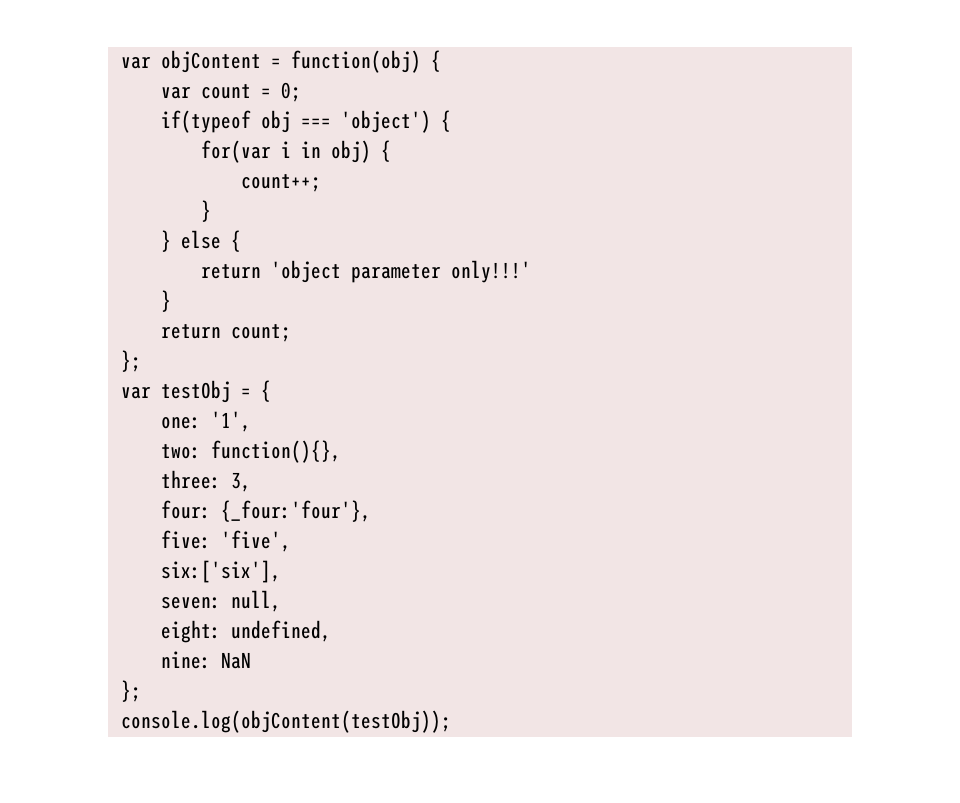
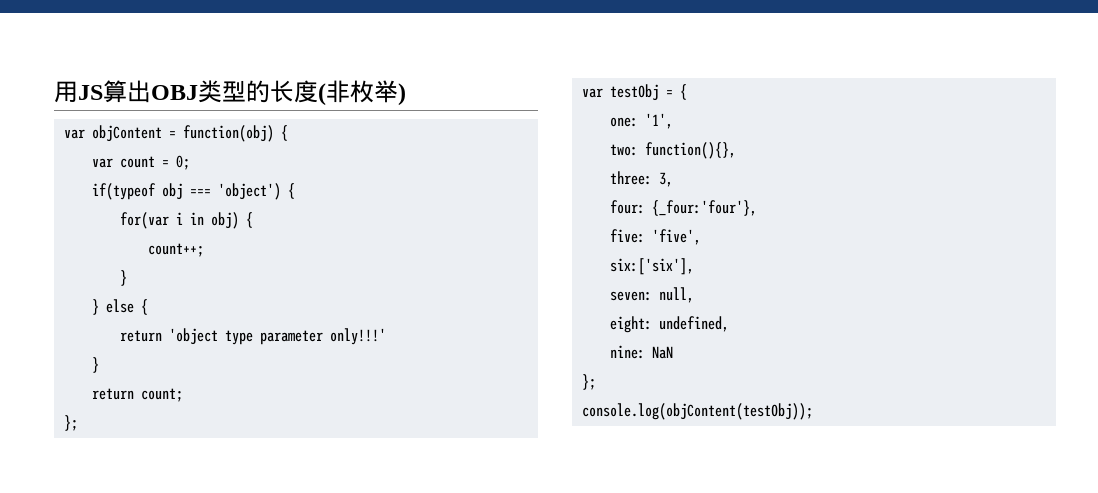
+ 用JS算出OBJ类型的长度(非枚举)
- return 'object parameter only!!!'
+ return 'object type parameter only!!!'

